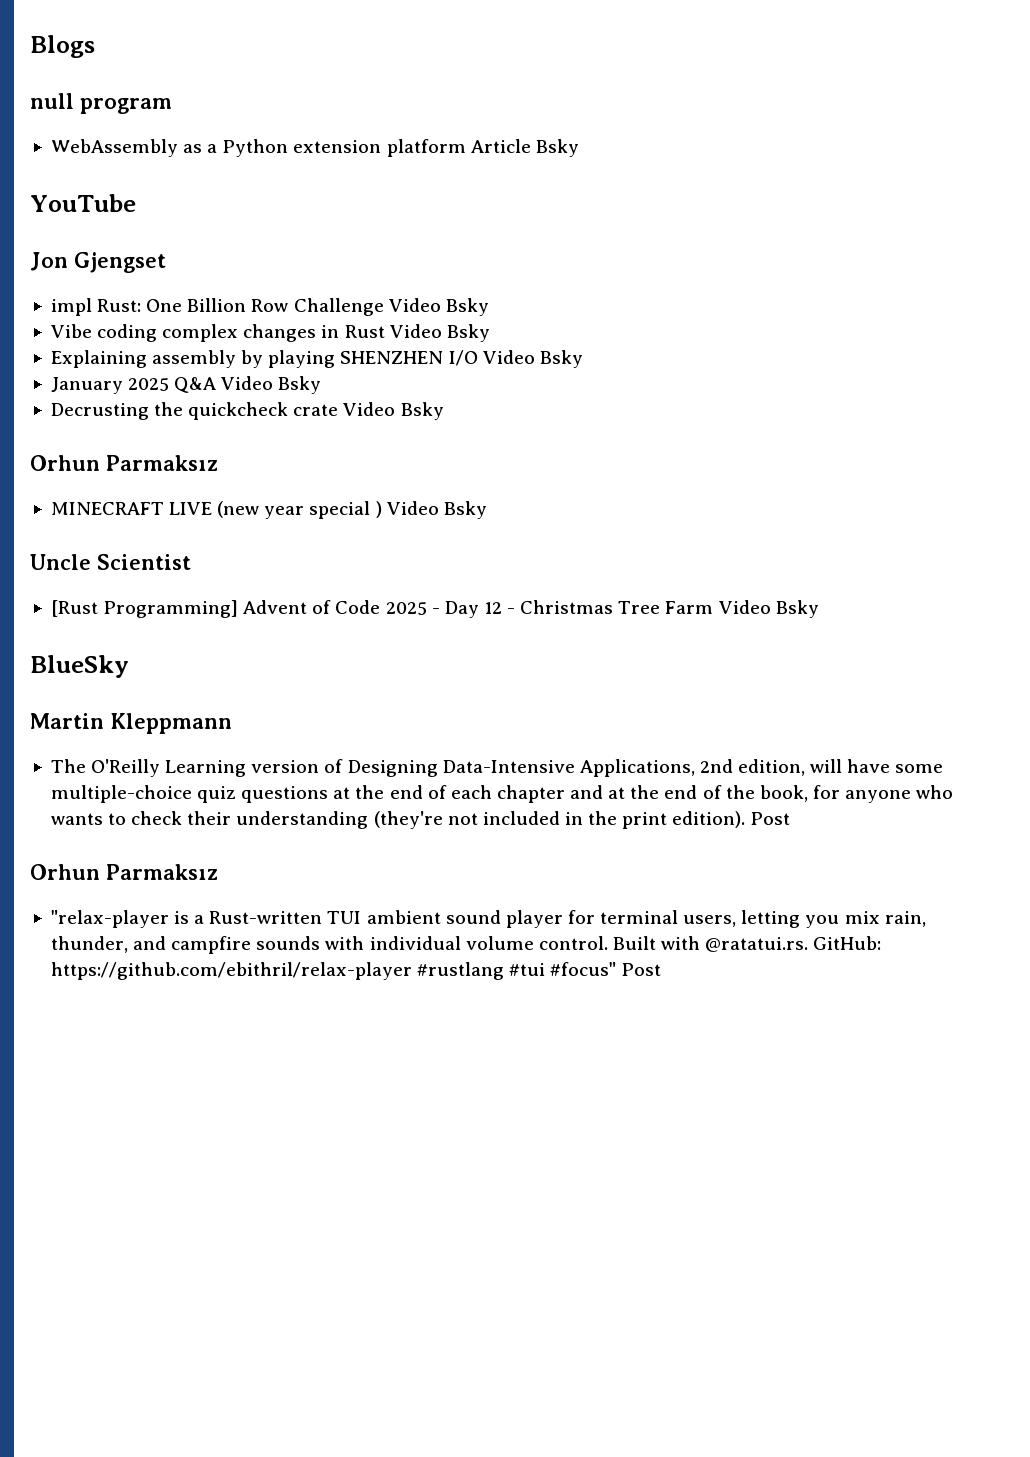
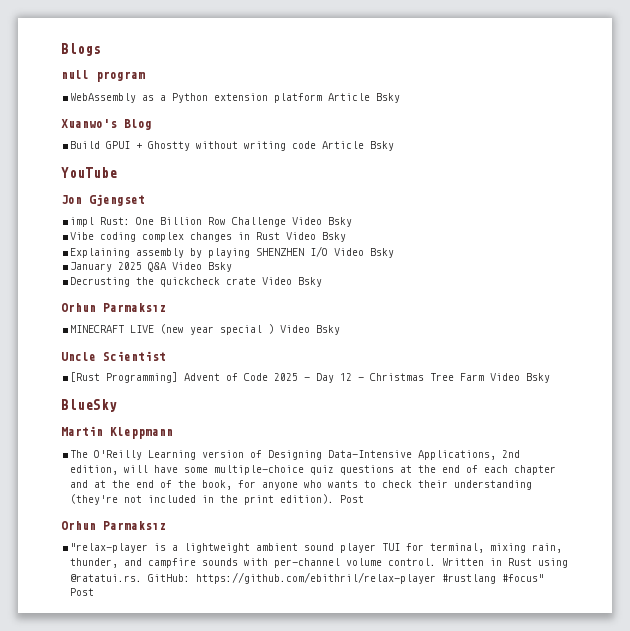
+ Xuanwo's Blog
+ Build GPUI + Ghostty without writing code Article Bsky
- "relax-player is a Rust-written TUI ambient sound player for terminal users, letting you mix rain, thunder, and campfire sounds with individual volume control.
+ "relax-player is a lightweight ambient sound player TUI for terminal, mixing rain, thunder, and campfire sounds with per-channel volume control.
- Built with @ratatui.rs. GitHub: https://github.com/ebithril/relax-player #rustlang #tui #focus" Post
+ Written in Rust using @ratatui.rs. GitHub: https://github.com/ebithril/relax-player #rustlang #focus" Post

